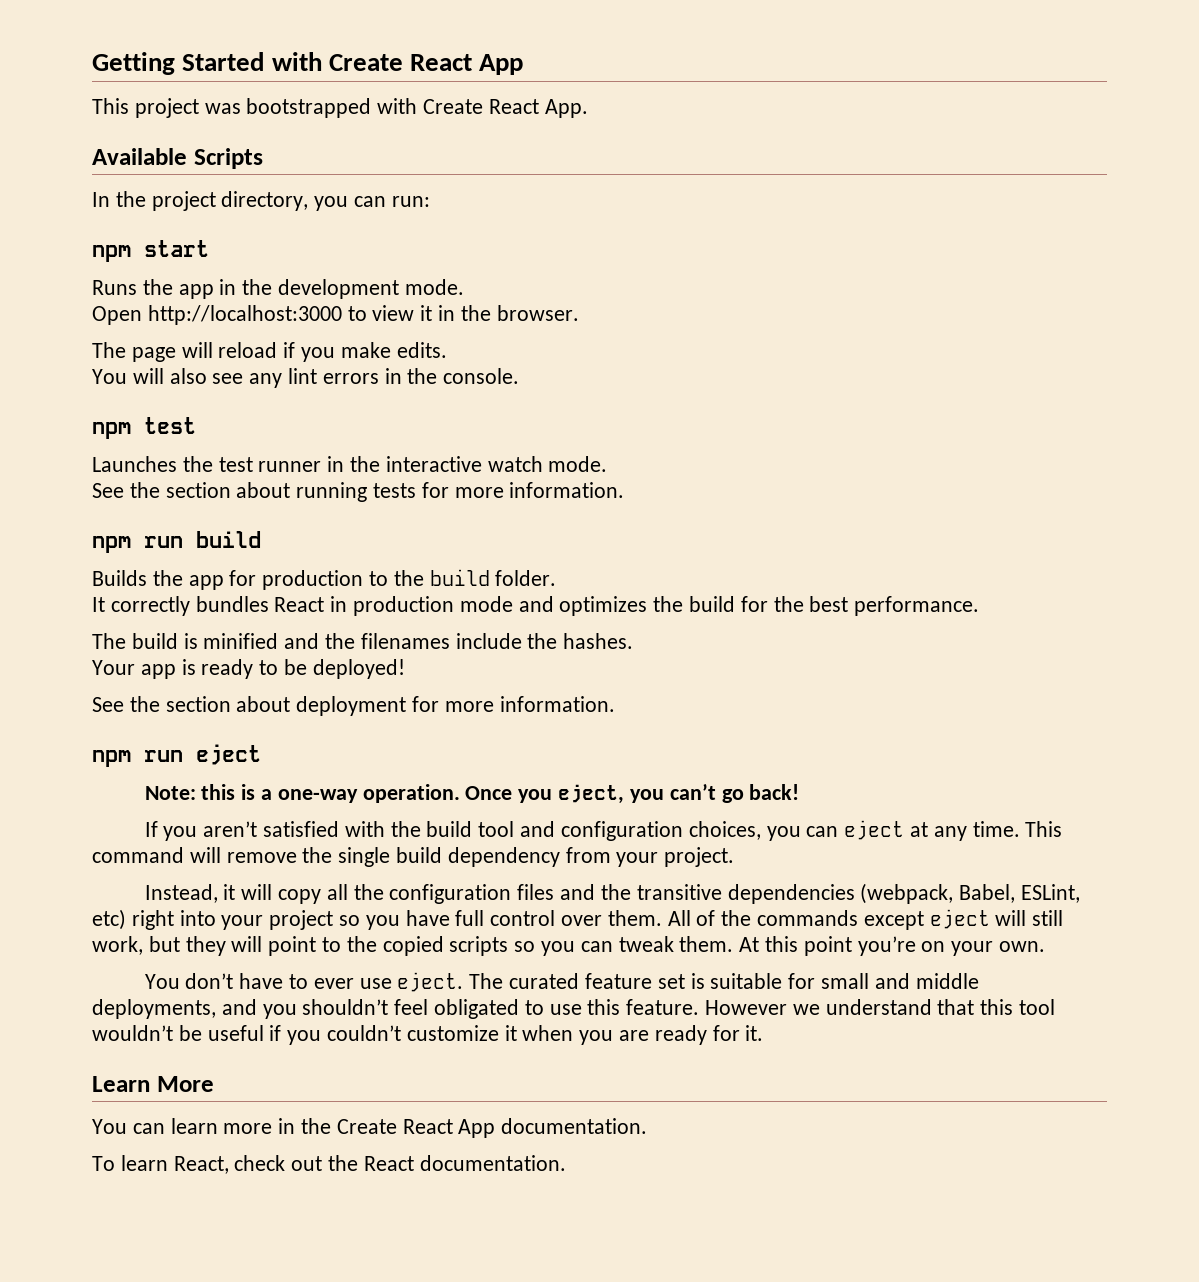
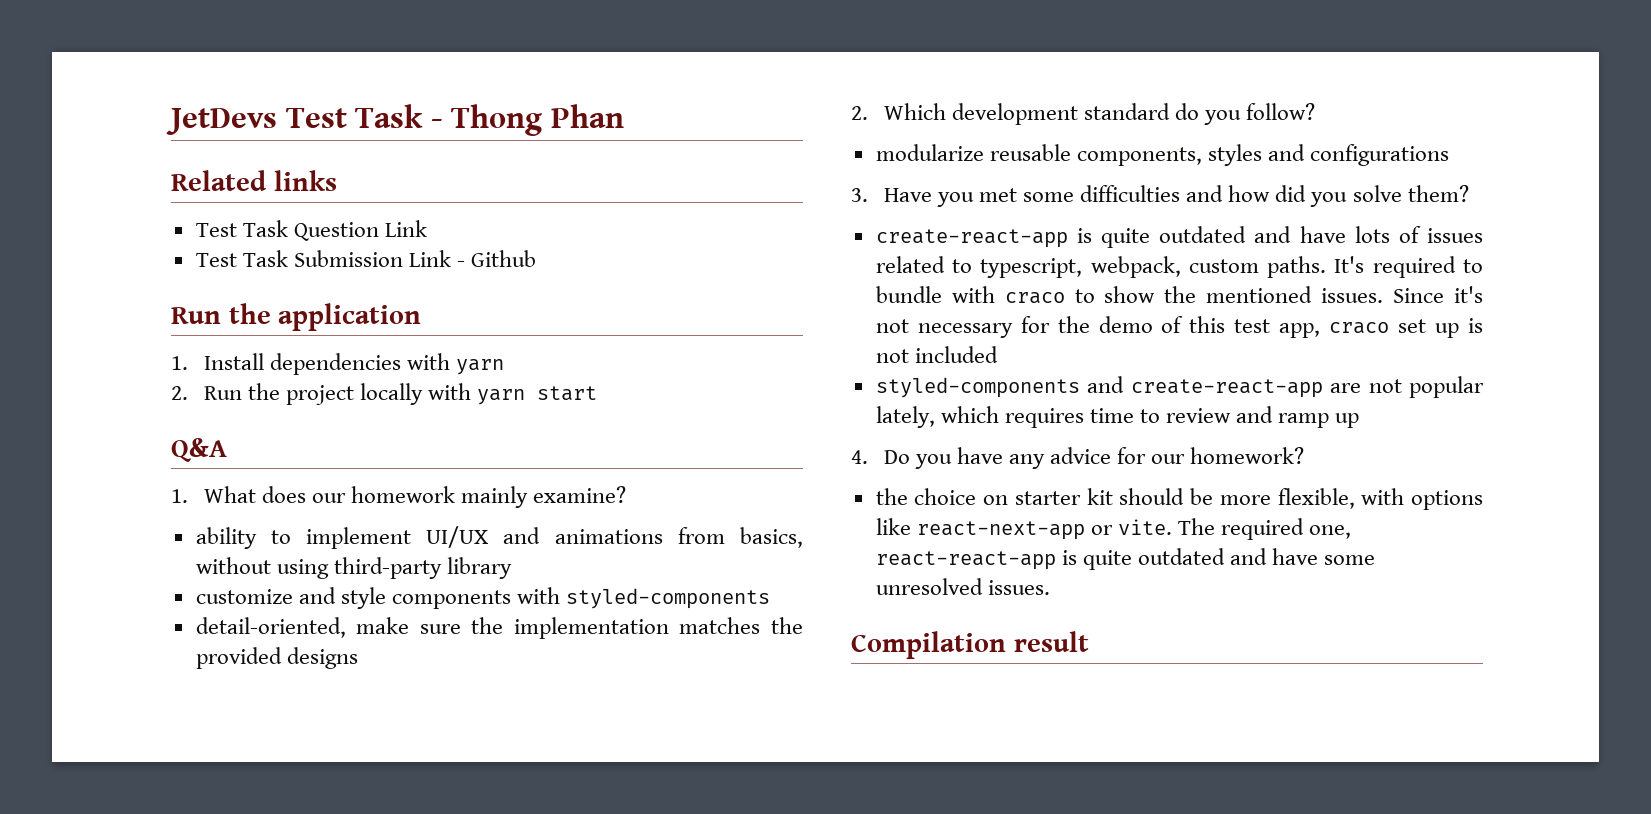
- Getting Started with Create React App
- This project was bootstrapped with Create React App.
- Available Scripts
- In the project directory, you can run:
- npm start
- Runs the app in the development mode.
- Open http://localhost:3000 to view it in the browser.
- The page will reload if you make edits.
- You will also see any lint errors in the console.
- npm test
- Launches the test runner in the interactive watch mode.
- See the section about running tests for more information.
- npm run build
- Builds the app for production to the build folder.
- It correctly bundles React in production mode and optimizes the build for the best performance.
- The build is minified and the filenames include the hashes.
- Your app is ready to be deployed!
- See the section about deployment for more information.
- npm run eject
- Note: this is a one-way operation. Once you eject, you can’t go back!
- If you aren’t satisfied with the build tool and configuration choices, you can eject at any time. This command will remove the single build dependency from your project.
- Instead, it will copy all the configuration files and the transitive dependencies (webpack, Babel, ESLint, etc) right into your project so you have full control over them. All of the commands except eject will still work, but they will point to the copied scripts so you can tweak them. At this point you’re on your own.
- You don’t have to ever use eject. The curated feature set is suitable for small and middle deployments, and you shouldn’t feel obligated to use this feature. However we understand that this tool wouldn’t be useful if you couldn’t customize it when you are ready for it.
- Learn More
- You can learn more in the Create React App documentation.
- To learn React, check out the React documentation.
+ JetDevs Test Task - Thong Phan
+ Related links
+ Test Task Question Link
+ Test Task Submission Link - Github
+ Run the application
+ 1. Install dependencies with yarn
+ 2. Run the project locally with yarn start
+ Q&A
+ 1. What does our homework mainly examine?
+ ability to implement UI/UX and animations from basics, without using third-party library
+ customize and style components with styled-components
+ detail-oriented, make sure the implementation matches the provided designs
+ 2. Which development standard do you follow?
+ modularize reusable components, styles and configurations
+ 3. Have you met some difficulties and how did you solve them?
+ create-react-app is quite outdated and have lots of issues related to typescript, webpack, custom paths. It's required to bundle with craco to show the mentioned issues. Since it's not necessary for the demo of this test app, craco set up is not included
+ styled-components and create-react-app are not popular lately, which requires time to review and ramp up
+ 4. Do you have any advice for our homework?
+ the choice on starter kit should be more flexible, with options like react-next-app or vite. The required one, react-react-app is quite outdated and have some unresolved issues.
+ Compilation result

